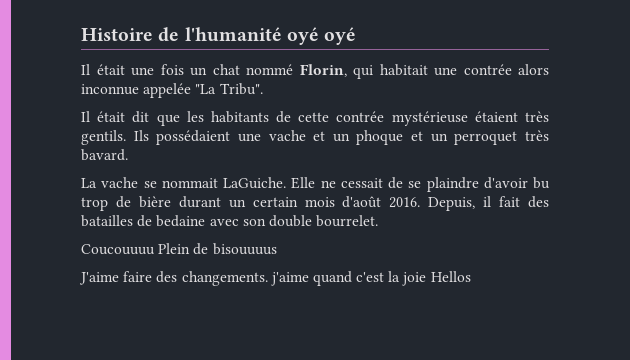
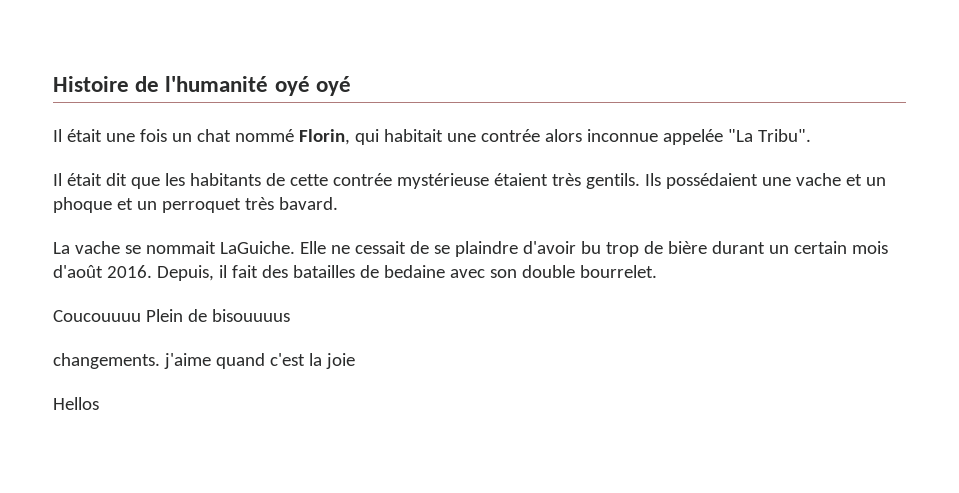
- J'aime faire des changements. j'aime quand c'est la joie Hellos
+ changements. j'aime quand c'est la joie
+ Hellos

